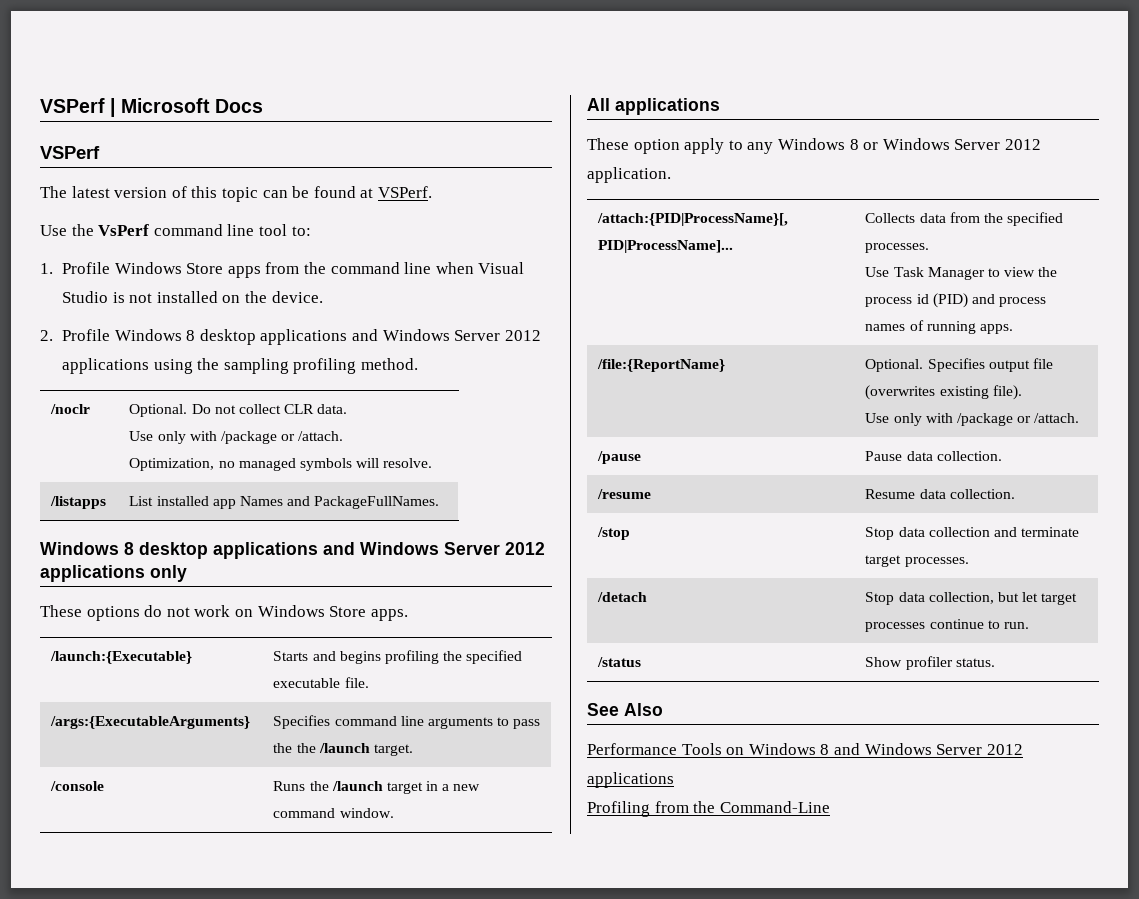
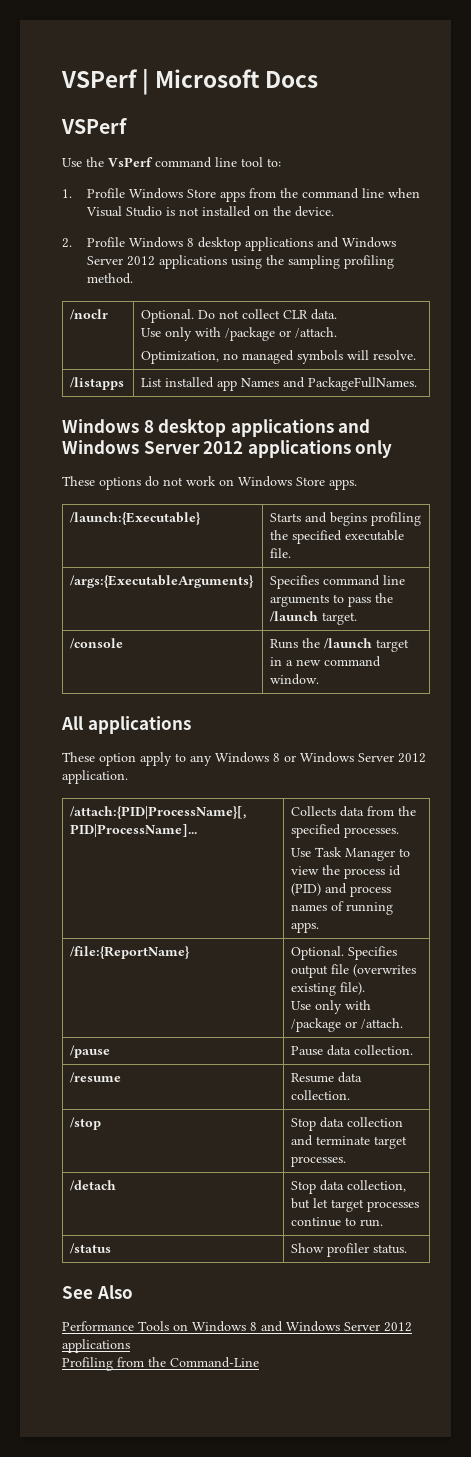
- The latest version of this topic can be found at VSPerf.
- /args:{ExecutableArguments} | Specifies command line arguments to pass the the /launch target.
+ /args:{ExecutableArguments} | Specifies command line arguments to pass the /launch target.

